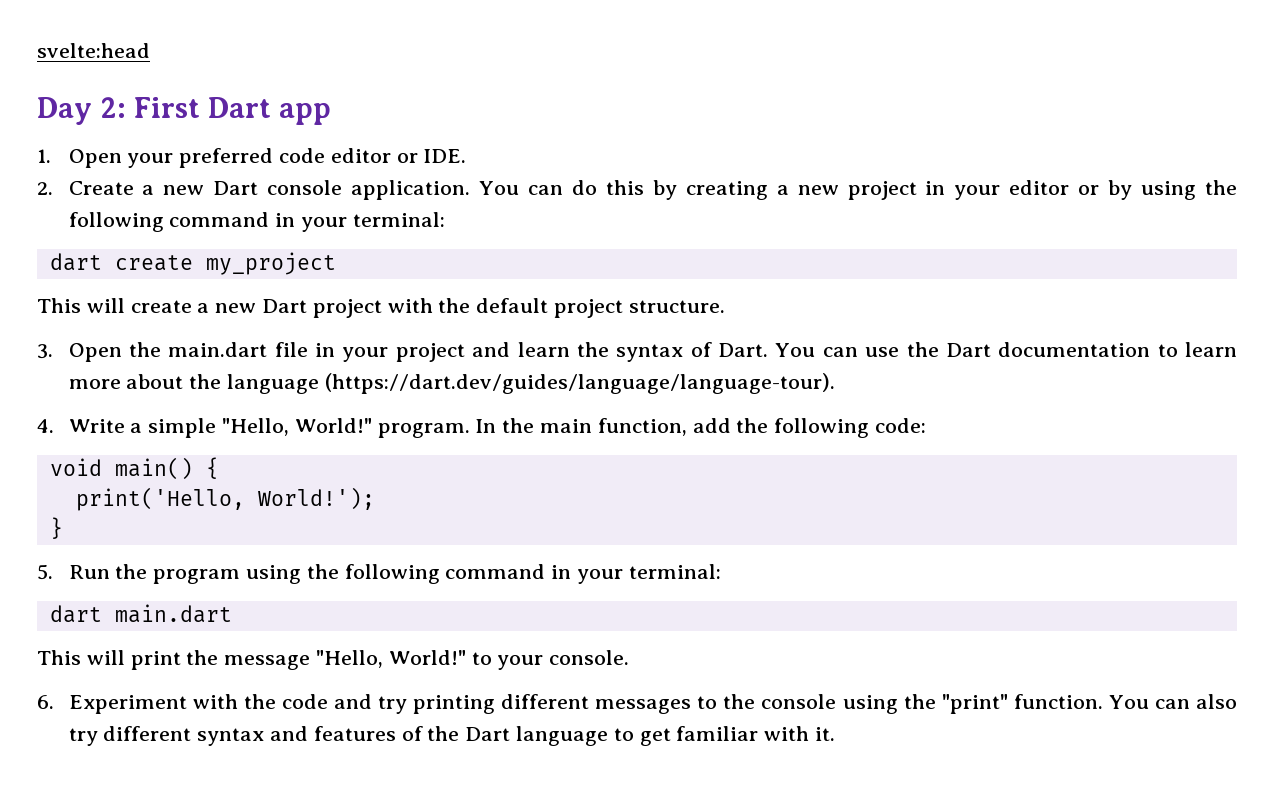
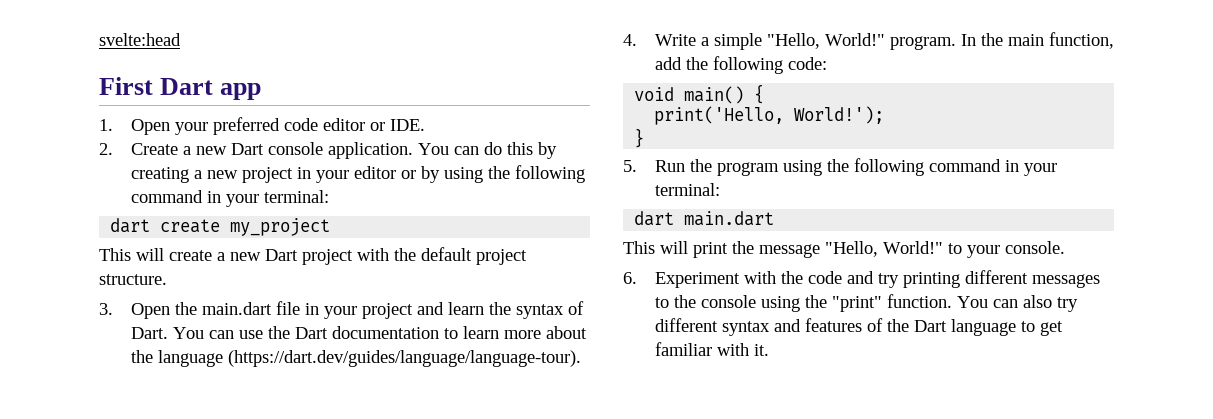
- Day 2: First Dart app
+ First Dart app

